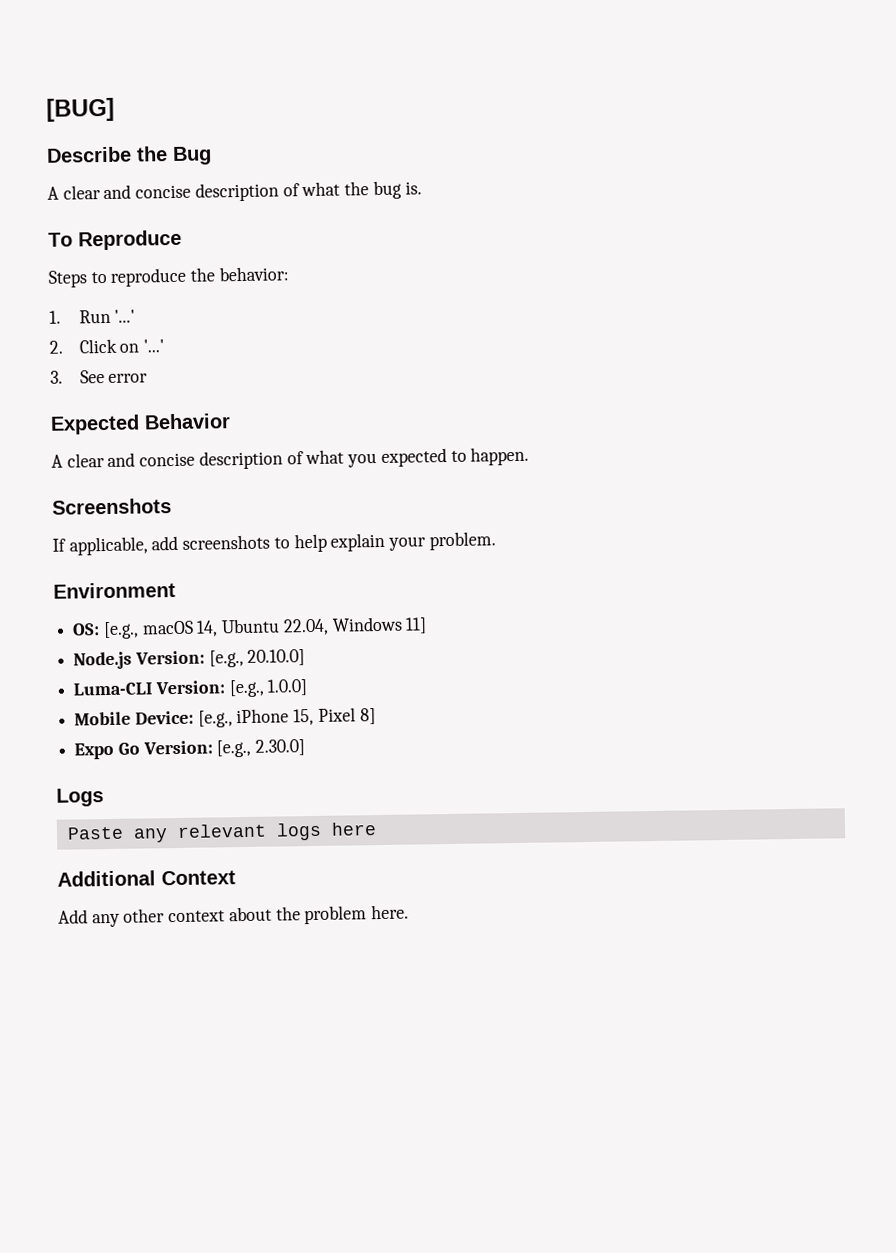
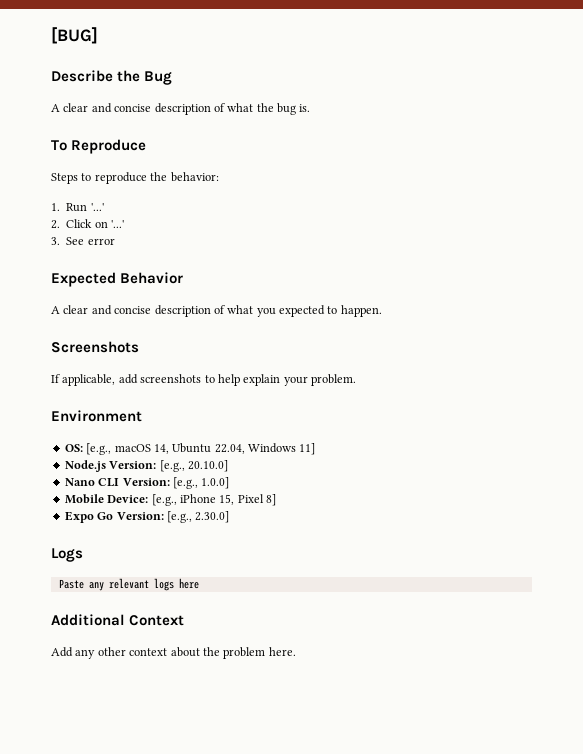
- Luma-CLI Version: [e.g., 1.0.0]
+ Nano CLI Version: [e.g., 1.0.0]

